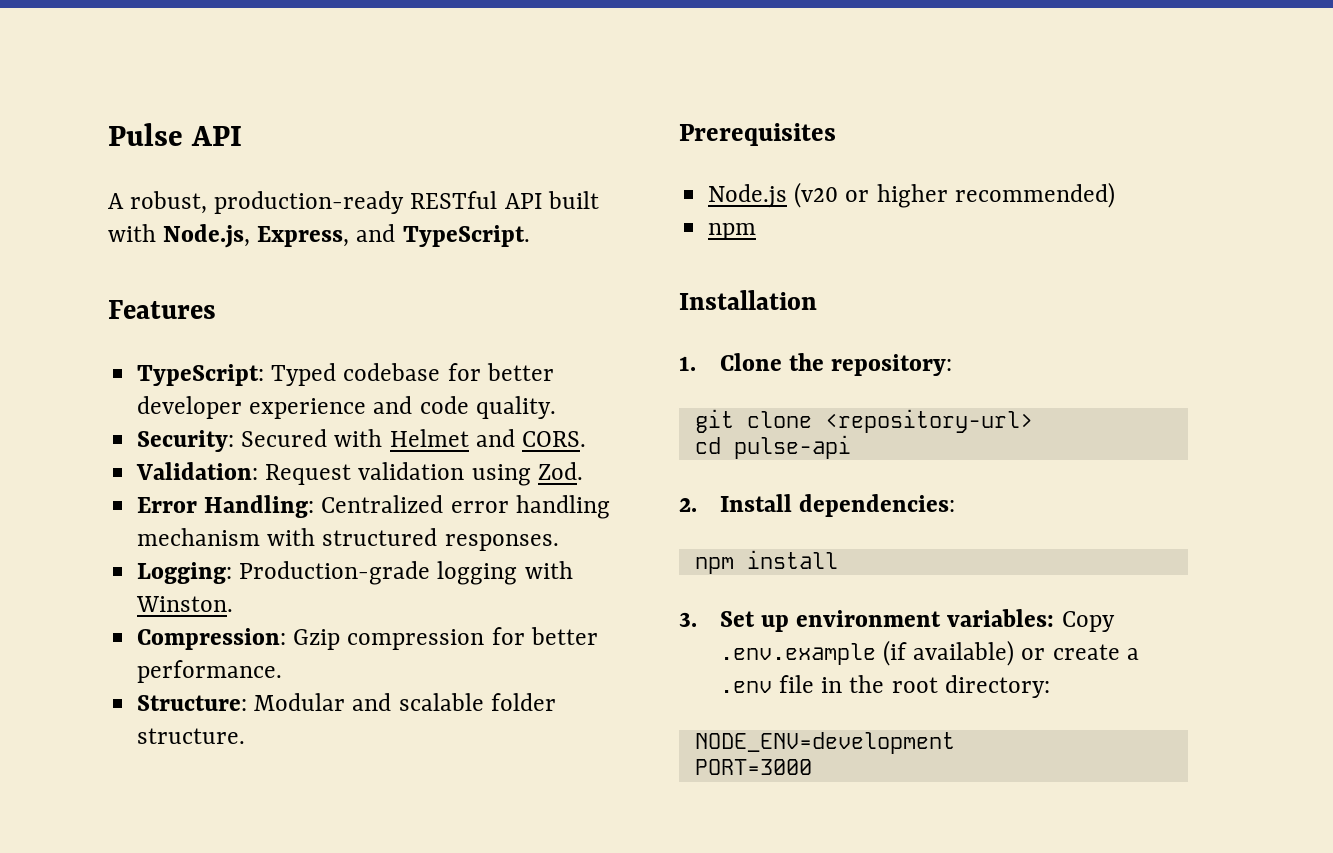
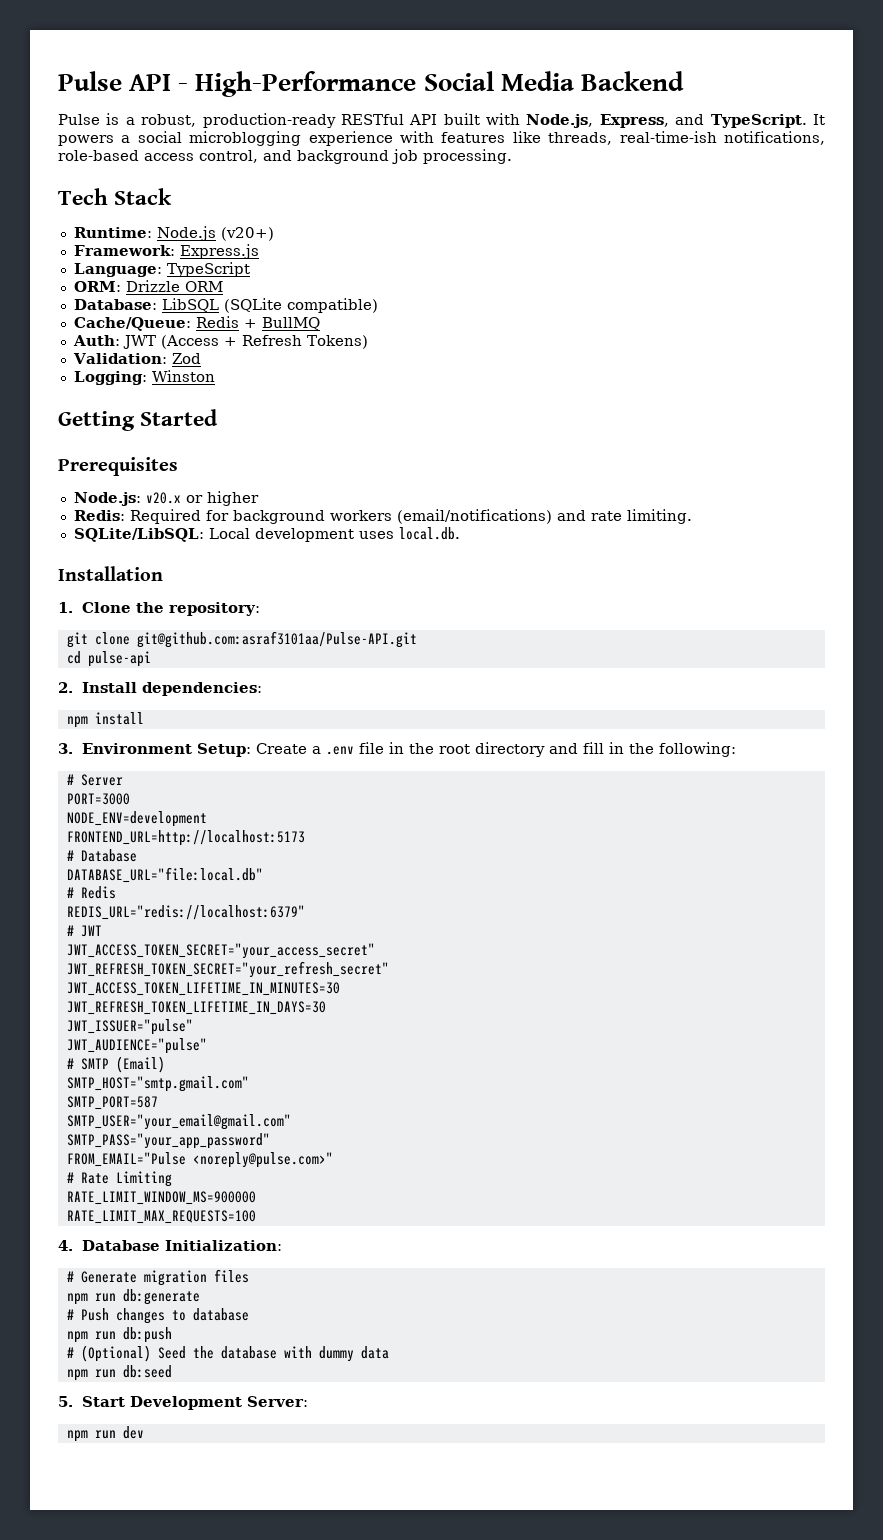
- Pulse API
- A robust, production-ready RESTful API built with Node.js, Express, and TypeScript.
- Features
- TypeScript: Typed codebase for better developer experience and code quality.
- Security: Secured with Helmet and CORS.
- Validation: Request validation using Zod.
- Error Handling: Centralized error handling mechanism with structured responses.
- Logging: Production-grade logging with Winston.
- Compression: Gzip compression for better performance.
- Structure: Modular and scalable folder structure.
+ Pulse API - High-Performance Social Media Backend
+ Pulse is a robust, production-ready RESTful API built with Node.js, Express, and TypeScript. It powers a social microblogging experience with features like threads, real-time-ish notifications, role-based access control, and background job processing.
+ Tech Stack
+ Runtime: Node.js (v20+)
+ Framework: Express.js
+ Language: TypeScript
+ ORM: Drizzle ORM
+ Database: LibSQL (SQLite compatible)
+ Cache/Queue: Redis + BullMQ
+ Auth: JWT (Access + Refresh Tokens)
+ Validation: Zod
+ Logging: Winston
+ Getting Started
- Node.js (v20 or higher recommended)
- npm
+ Node.js: v20.x or higher
+ Redis: Required for background workers (email/notifications) and rate limiting.
+ SQLite/LibSQL: Local development uses local.db.
- git clone <repository-url>
+ git clone git@github.com:asraf3101aa/Pulse-API.git
- 3. Set up environment variables: Copy .env.example (if available) or create a .env file in the root directory:
+ 3. Environment Setup: Create a .env file in the root directory and fill in the following:
+ # Server
+ PORT=3000
  NODE_ENV=development
- PORT=3000
+ FRONTEND_URL=http://localhost:5173
+ # Database
+ DATABASE_URL="file:local.db"
+ # Redis
+ REDIS_URL="redis://localhost:6379"
+ # JWT
+ JWT_ACCESS_TOKEN_SECRET="your_access_secret"
+ JWT_REFRESH_TOKEN_SECRET="your_refresh_secret"
+ JWT_ACCESS_TOKEN_LIFETIME_IN_MINUTES=30
+ JWT_REFRESH_TOKEN_LIFETIME_IN_DAYS=30
+ JWT_ISSUER="pulse"
+ JWT_AUDIENCE="pulse"
+ # SMTP (Email)
+ SMTP_HOST="smtp.gmail.com"
+ SMTP_PORT=587
+ SMTP_USER="your_email@gmail.com"
+ SMTP_PASS="your_app_password"
+ FROM_EMAIL="Pulse <noreply@pulse.com>"
+ # Rate Limiting
+ RATE_LIMIT_WINDOW_MS=900000
+ RATE_LIMIT_MAX_REQUESTS=100
+ 4. Database Initialization:
+ # Generate migration files
+ npm run db:generate
+ # Push changes to database
+ npm run db:push
+ # (Optional) Seed the database with dummy data
+ npm run db:seed
+ 5. Start Development Server:
+ npm run dev

